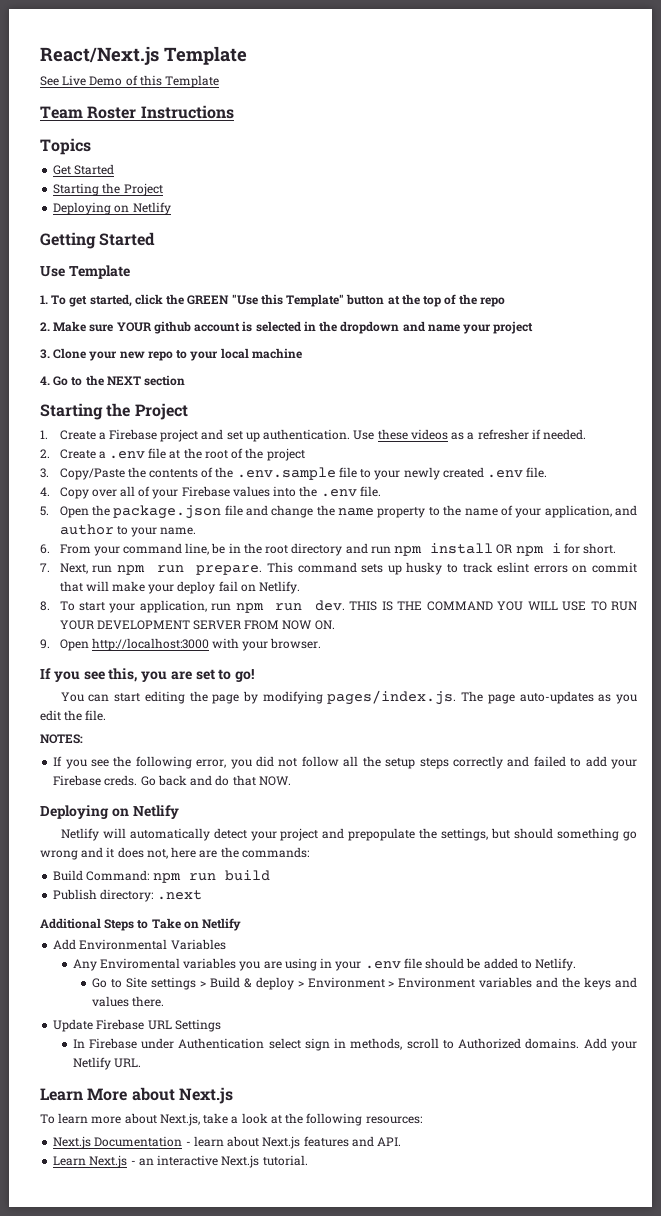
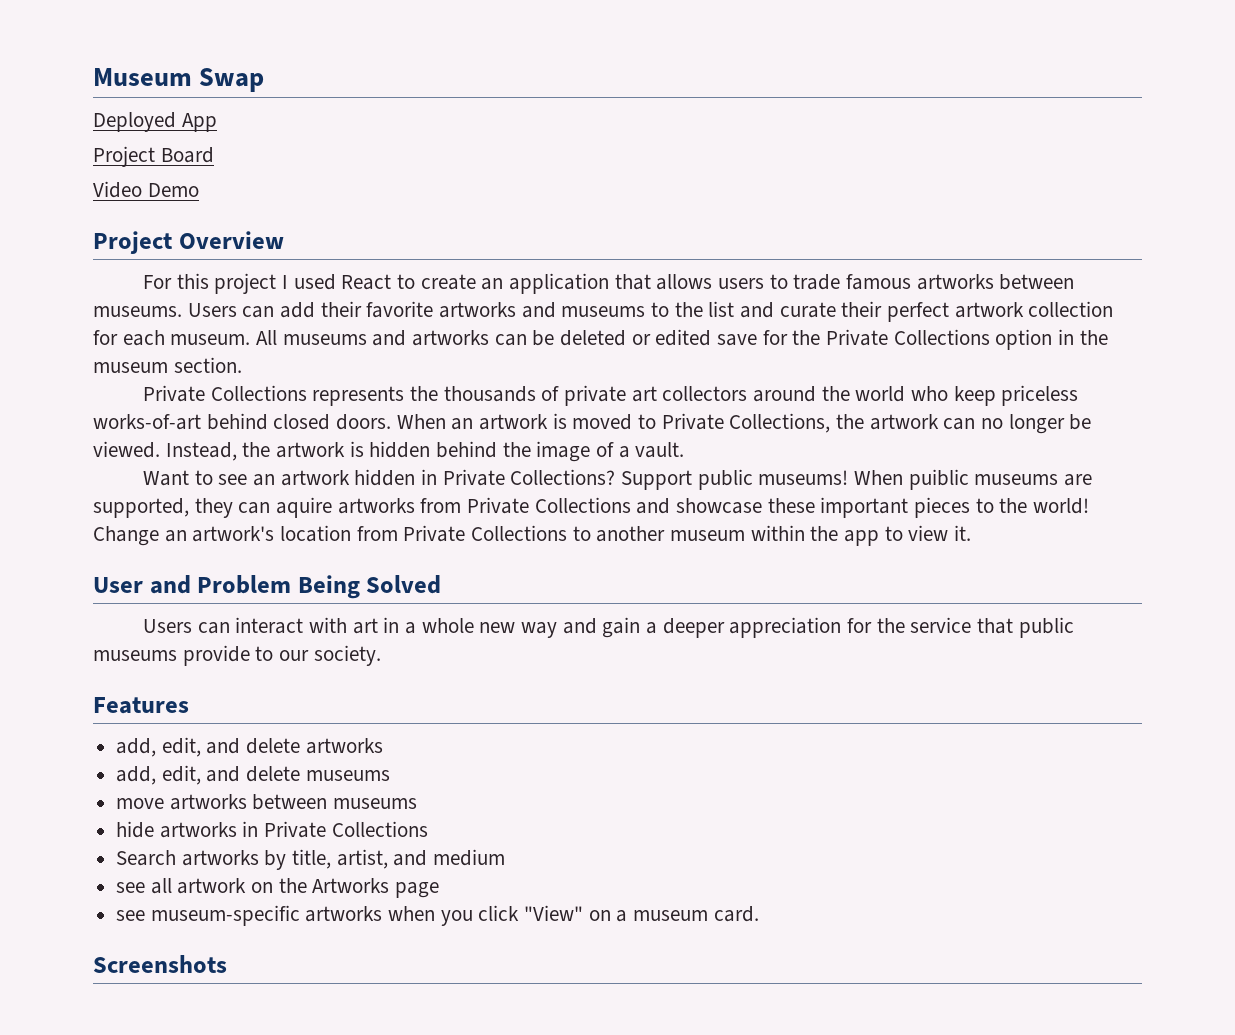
- React/Next.js Template
- See Live Demo of this Template
- Team Roster Instructions
- Topics
- Get Started
- Starting the Project
- Deploying on Netlify
- Getting Started
- Use Template
- 1. To get started, click the GREEN "Use this Template" button at the top of the repo
- 2. Make sure YOUR github account is selected in the dropdown and name your project
- 3. Clone your new repo to your local machine
- 4. Go to the NEXT section
- Starting the Project
- 1. Create a Firebase project and set up authentication. Use these videos as a refresher if needed.
- 2. Create a .env file at the root of the project
- 3. Copy/Paste the contents of the .env.sample file to your newly created .env file.
- 4. Copy over all of your Firebase values into the .env file.
- 5. Open the package.json file and change the name property to the name of your application, and author to your name.
- 6. From your command line, be in the root directory and run npm install OR npm i for short.
- 7. Next, run npm run prepare. This command sets up husky to track eslint errors on commit that will make your deploy fail on Netlify.
- 8. To start your application, run npm run dev. THIS IS THE COMMAND YOU WILL USE TO RUN YOUR DEVELOPMENT SERVER FROM NOW ON.
- 9. Open http://localhost:3000 with your browser.
- If you see this, you are set to go!
- You can start editing the page by modifying pages/index.js. The page auto-updates as you edit the file.
- NOTES:
- If you see the following error, you did not follow all the setup steps correctly and failed to add your Firebase creds. Go back and do that NOW.
- Deploying on Netlify
- Netlify will automatically detect your project and prepopulate the settings, but should something go wrong and it does not, here are the commands:
- Build Command: npm run build
- Publish directory: .next
- Additional Steps to Take on Netlify
- Add Environmental Variables
- Any Enviromental variables you are using in your .env file should be added to Netlify.
- Go to Site settings > Build & deploy > Environment > Environment variables and the keys and values there.
- Update Firebase URL Settings
- In Firebase under Authentication select sign in methods, scroll to Authorized domains. Add your Netlify URL.
- Learn More about Next.js
- To learn more about Next.js, take a look at the following resources:
- Next.js Documentation - learn about Next.js features and API.
- Learn Next.js - an interactive Next.js tutorial.
+ Museum Swap
+ Deployed App
+ Project Board
+ Video Demo
+ Project Overview
+ For this project I used React to create an application that allows users to trade famous artworks between museums. Users can add their favorite artworks and museums to the list and curate their perfect artwork collection for each museum. All museums and artworks can be deleted or edited save for the Private Collections option in the museum section.
+ Private Collections represents the thousands of private art collectors around the world who keep priceless works-of-art behind closed doors. When an artwork is moved to Private Collections, the artwork can no longer be viewed. Instead, the artwork is hidden behind the image of a vault.
+ Want to see an artwork hidden in Private Collections? Support public museums! When puiblic museums are supported, they can aquire artworks from Private Collections and showcase these important pieces to the world! Change an artwork's location from Private Collections to another museum within the app to view it.
+ User and Problem Being Solved
+ Users can interact with art in a whole new way and gain a deeper appreciation for the service that public museums provide to our society.
+ Features
+ add, edit, and delete artworks
+ add, edit, and delete museums
+ move artworks between museums
+ hide artworks in Private Collections
+ Search artworks by title, artist, and medium
+ see all artwork on the Artworks page
+ see museum-specific artworks when you click "View" on a museum card.
+ Screenshots

